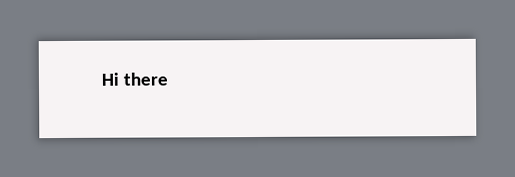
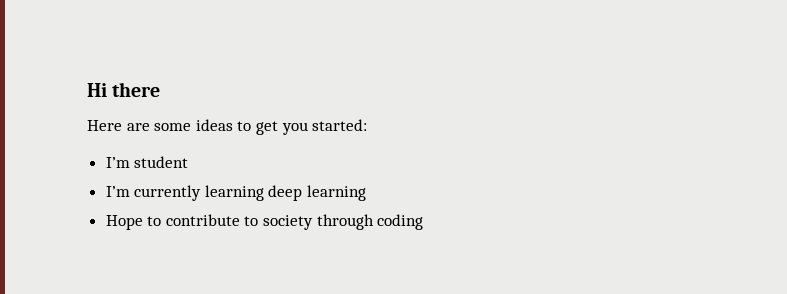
+ Here are some ideas to get you started:
+ I’m student
+ I’m currently learning deep learning
+ Hope to contribute to society through coding

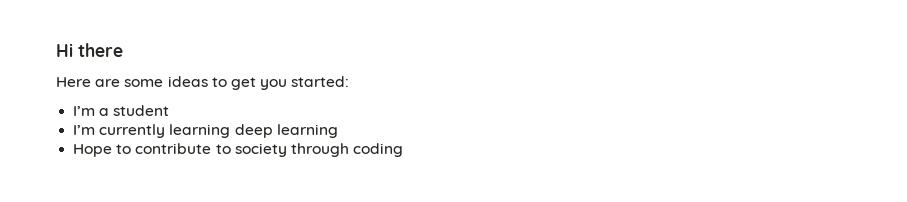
- I’m student
+ I’m a student

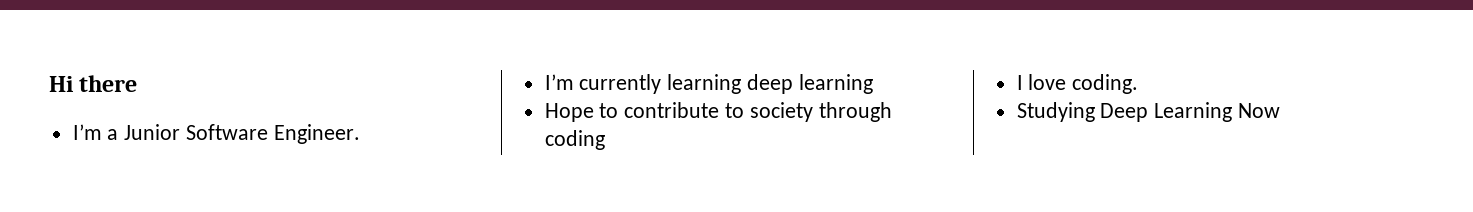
- Here are some ideas to get you started:
- I’m a student
+ I’m a Junior Software Engineer.
+ I love coding.
+ Studying Deep Learning Now

